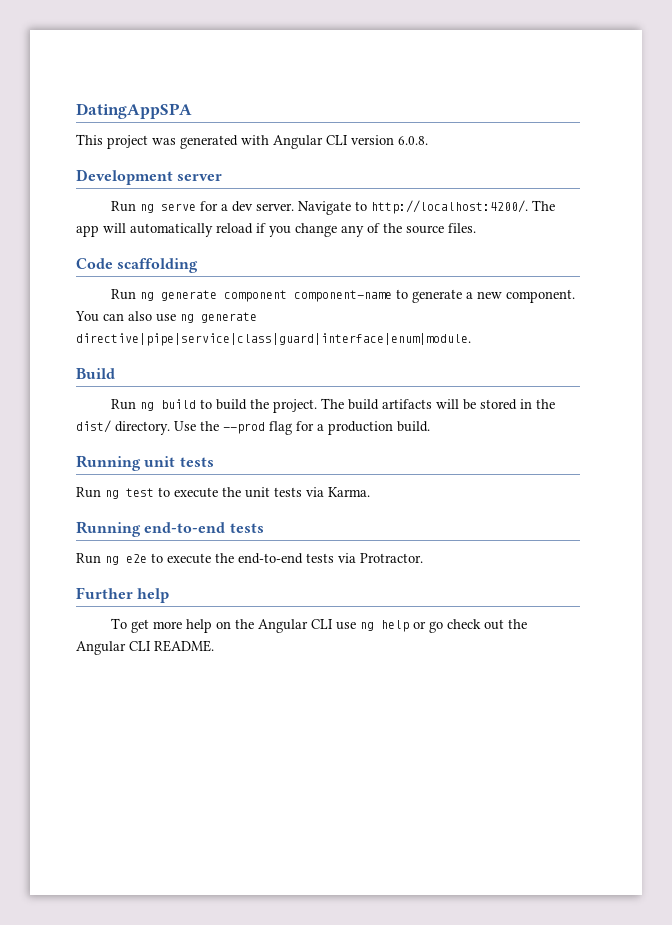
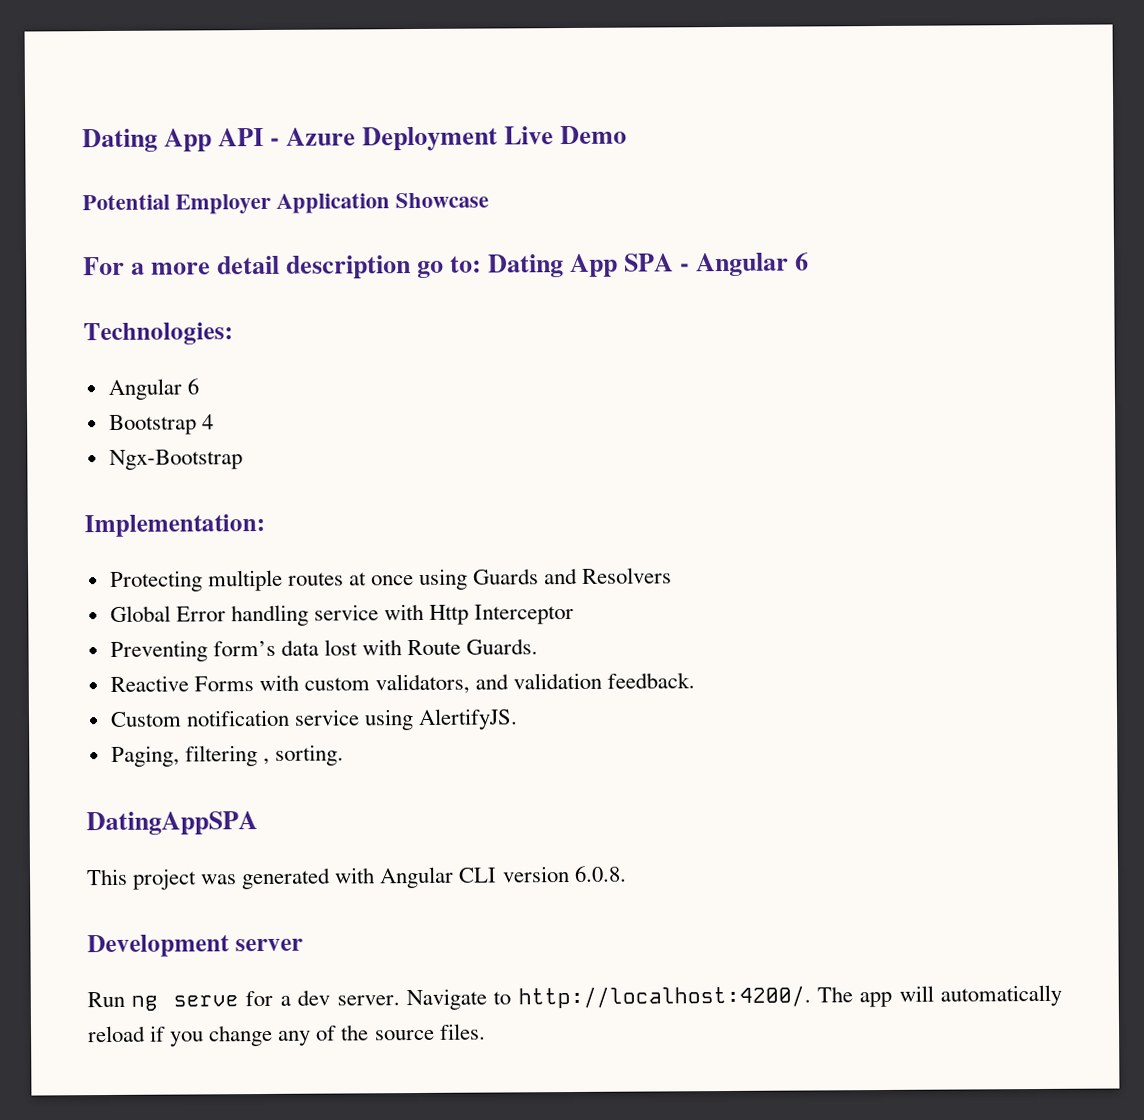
+ Dating App API - Azure Deployment Live Demo
+ Potential Employer Application Showcase
+ For a more detail description go to: Dating App SPA - Angular 6
+ Technologies:
+ Angular 6
+ Bootstrap 4
+ Ngx-Bootstrap
+ Implementation:
+ Protecting multiple routes at once using Guards and Resolvers
+ Global Error handling service with Http Interceptor
+ Preventing form’s data lost with Route Guards.
+ Reactive Forms with custom validators, and validation feedback.
+ Custom notification service using AlertifyJS.
+ Paging, filtering , sorting.
- Code scaffolding
- Run ng generate component component-name to generate a new component. You can also use ng generate directive|pipe|service|class|guard|interface|enum|module.
- Build
- Run ng build to build the project. The build artifacts will be stored in the dist/ directory. Use the --prod flag for a production build.
- Running unit tests
- Run ng test to execute the unit tests via Karma.
- Running end-to-end tests
- Run ng e2e to execute the end-to-end tests via Protractor.
- Further help
- To get more help on the Angular CLI use ng help or go check out the Angular CLI README.

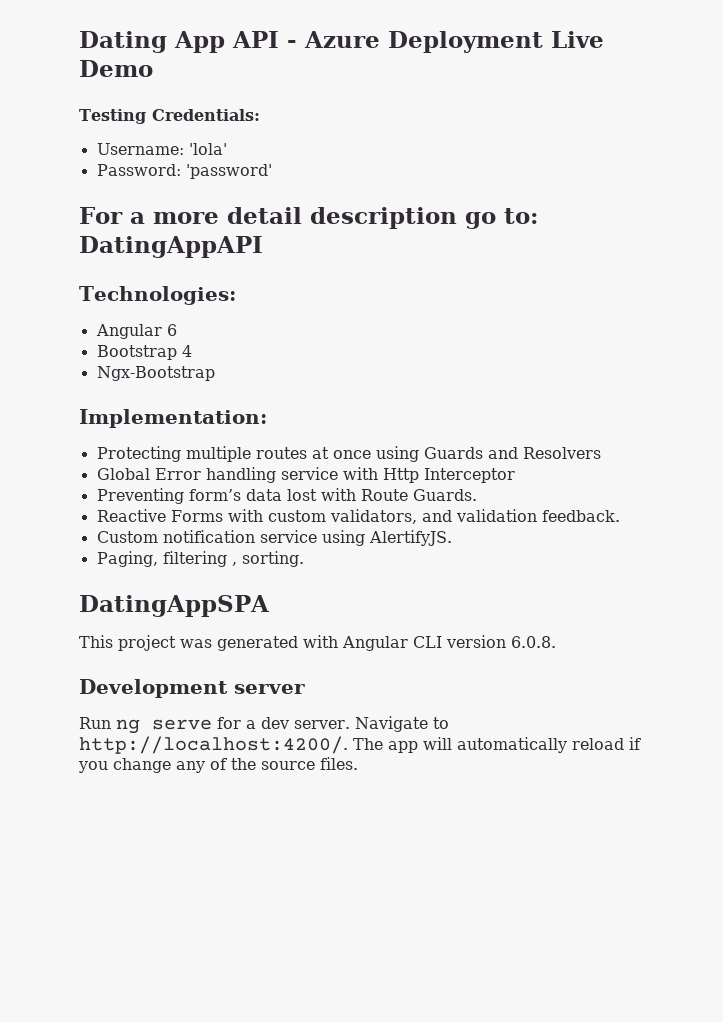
- Potential Employer Application Showcase
+ Testing Credentials:
+ Username: 'lola'
+ Password: 'password'
- For a more detail description go to: Dating App SPA - Angular 6
+ For a more detail description go to: DatingAppAPI

